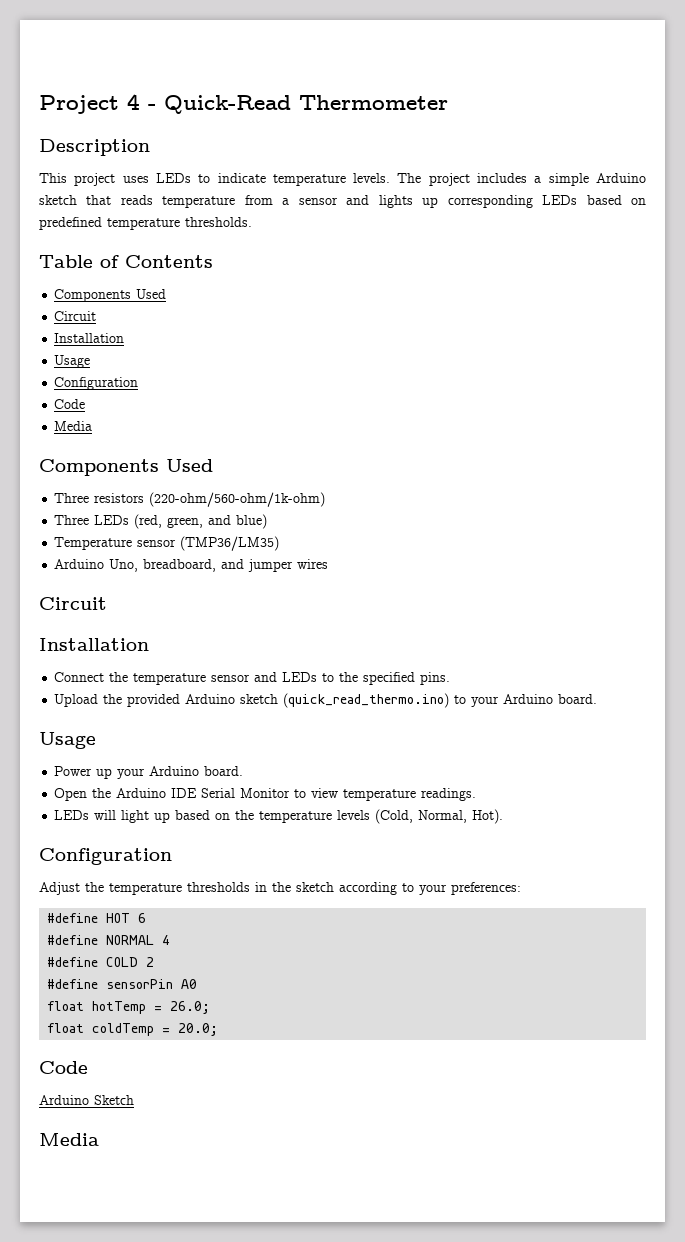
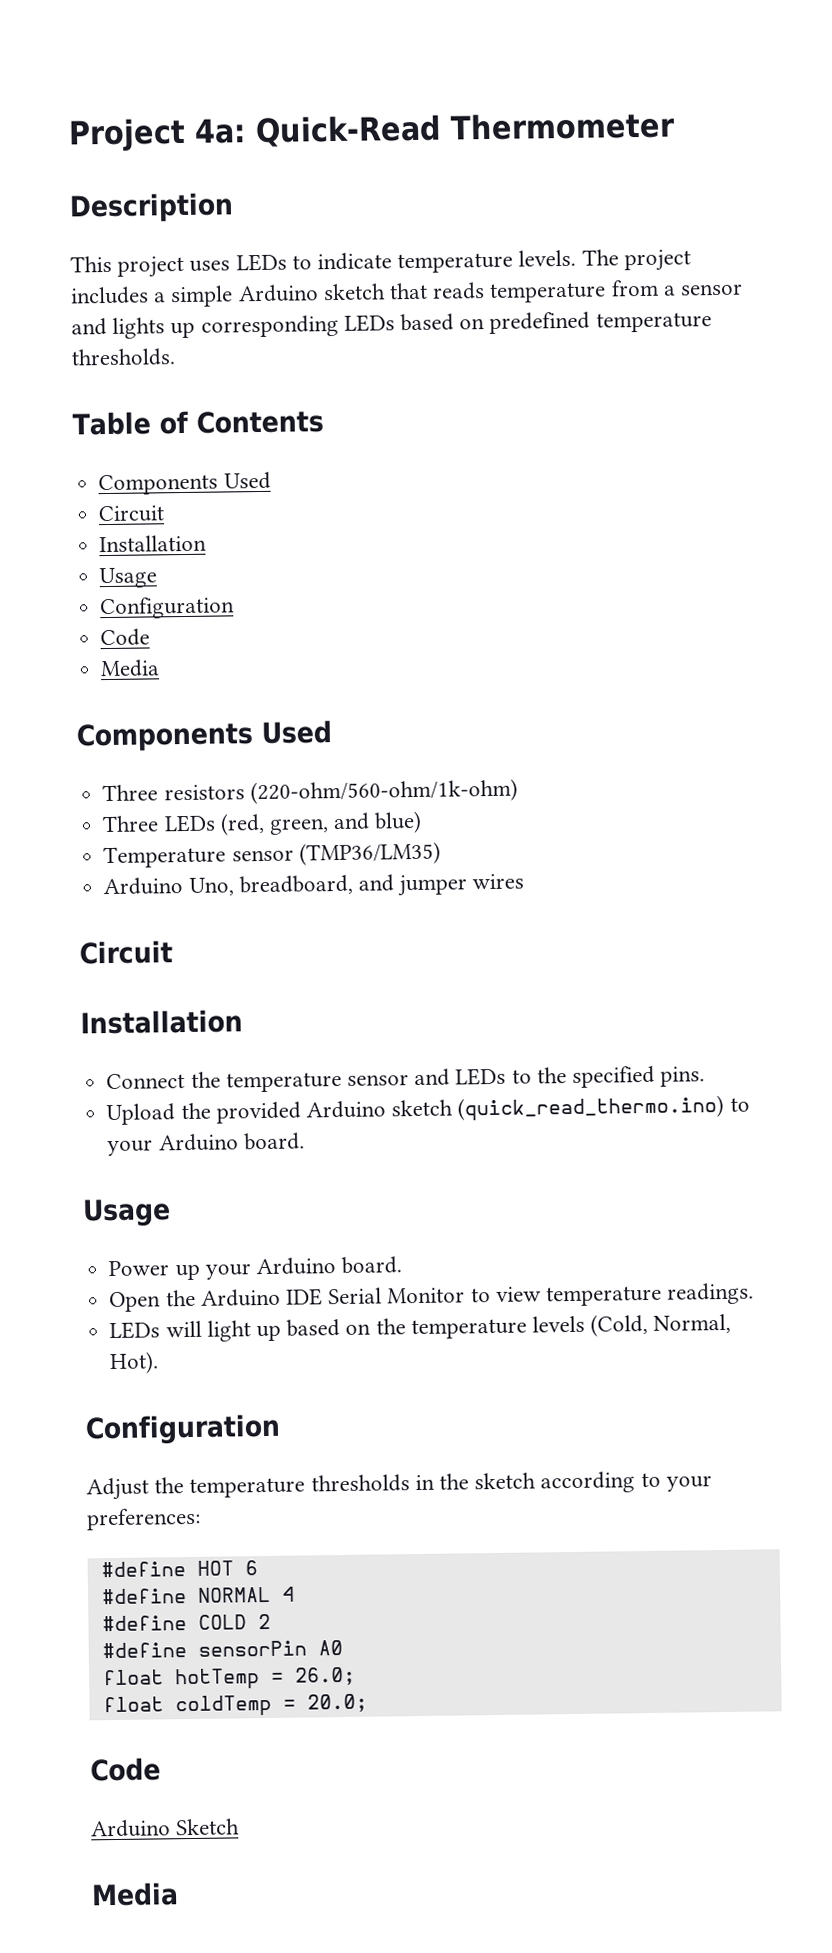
- Project 4 - Quick-Read Thermometer
+ Project 4a: Quick-Read Thermometer

